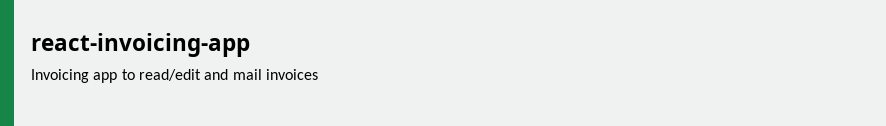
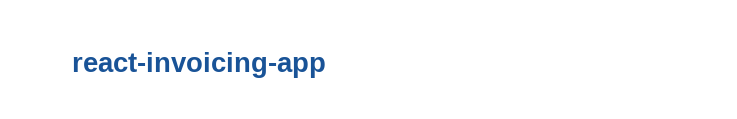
- Invoicing app to read/edit and mail invoices

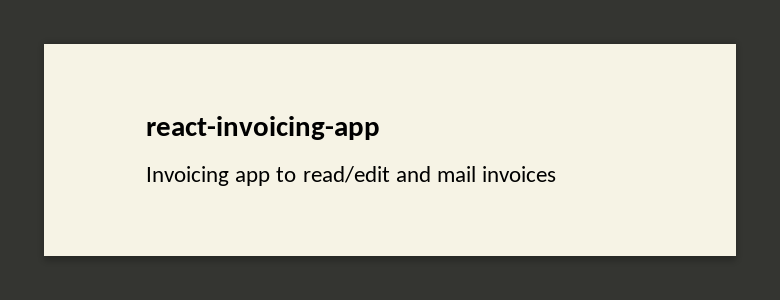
+ Invoicing app to read/edit and mail invoices

